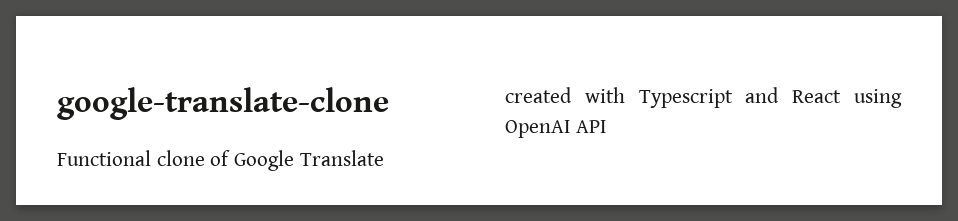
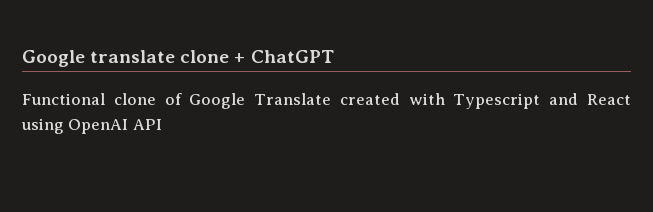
- google-translate-clone
+ Google translate clone + ChatGPT

